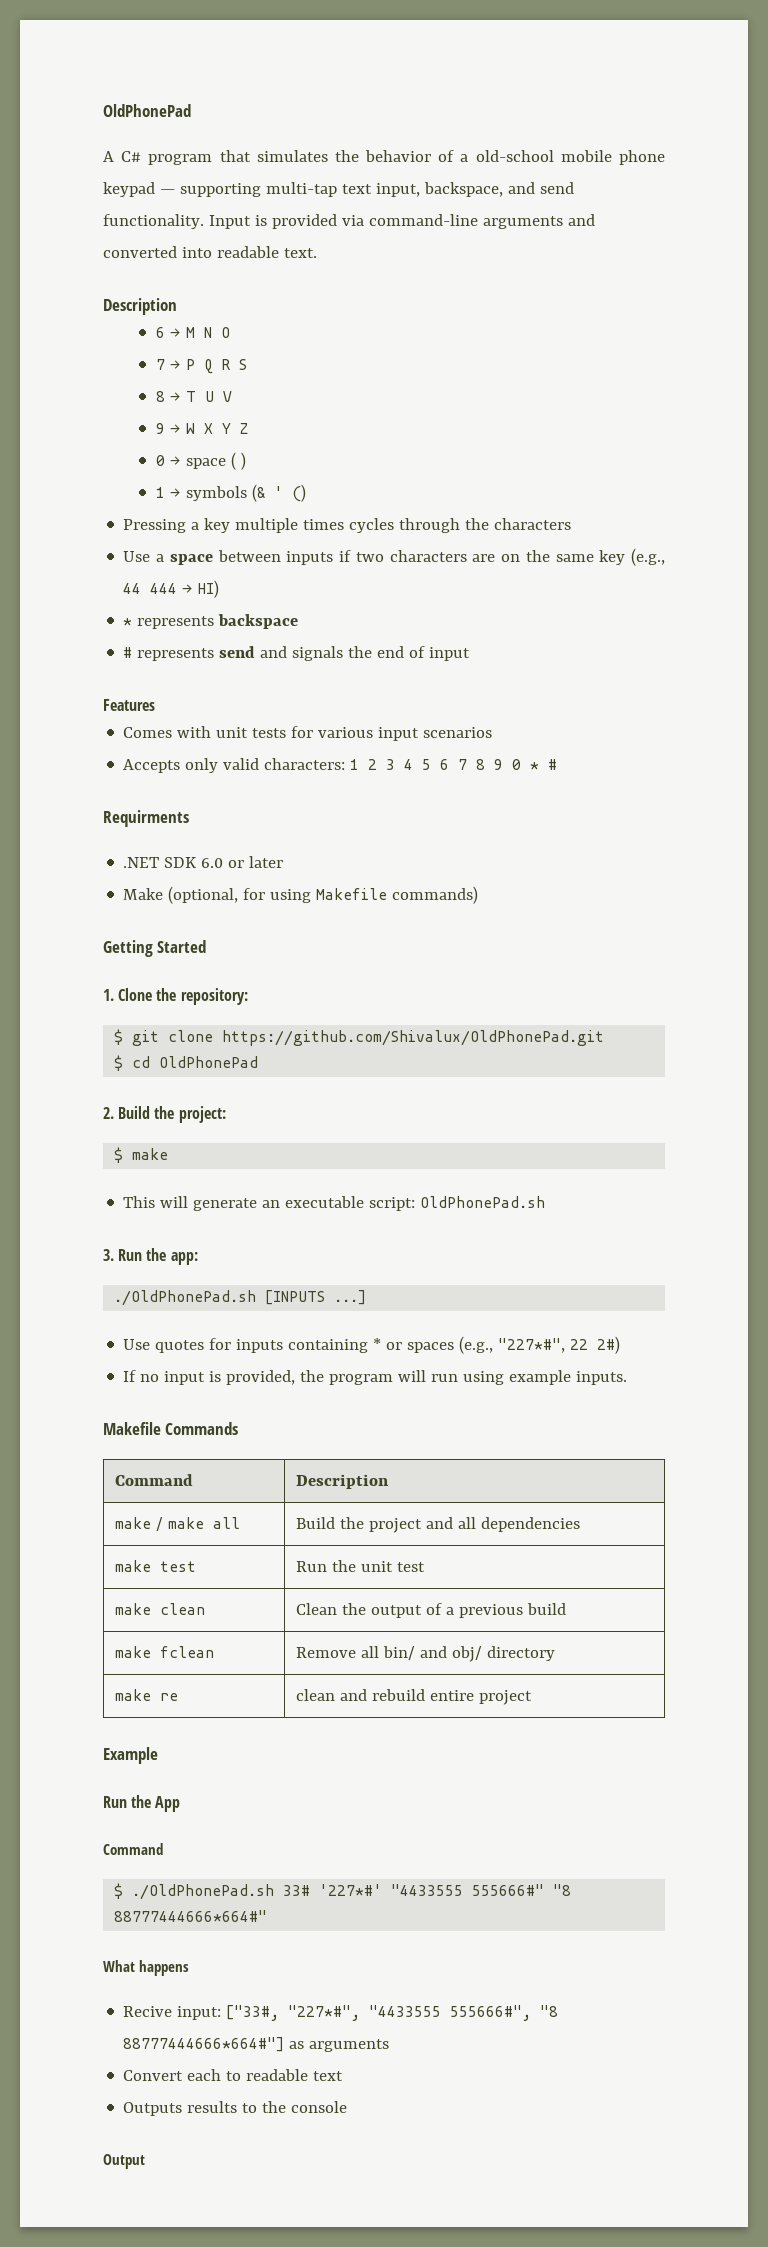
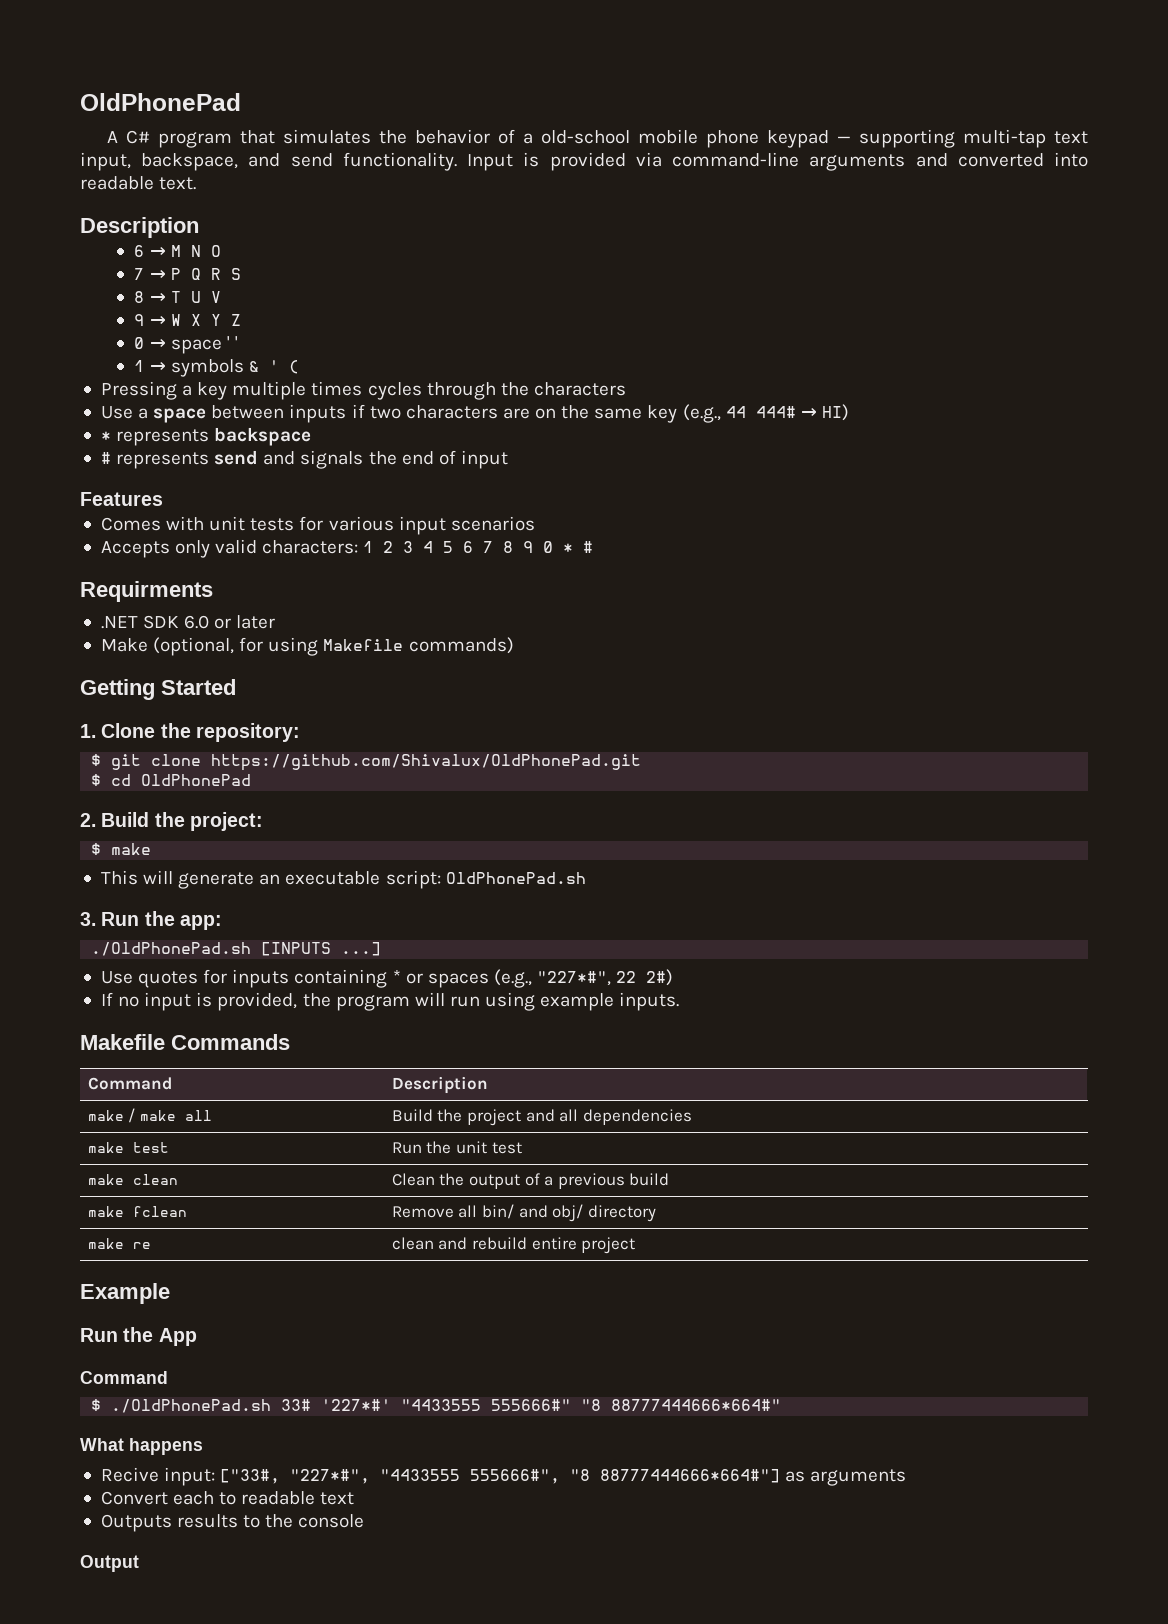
- 0 → space ( )
+ 0 → space ' '
- 1 → symbols (& ' ()
+ 1 → symbols & ' (
- Use a space between inputs if two characters are on the same key (e.g., 44 444 → HI)
+ Use a space between inputs if two characters are on the same key (e.g., 44 444# → HI)

